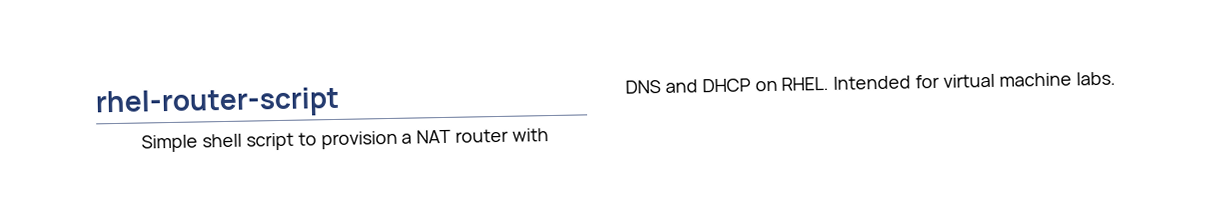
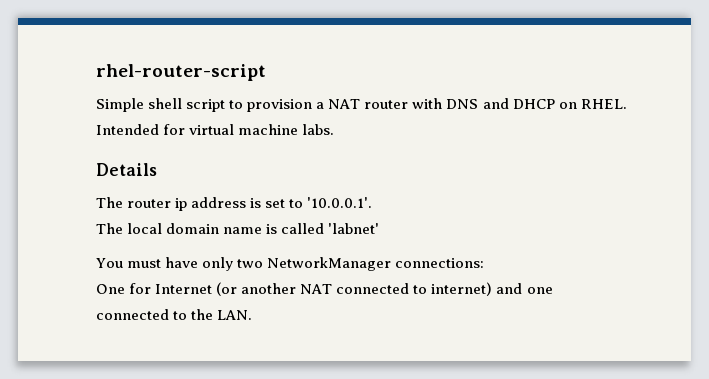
+ Details
+ The router ip address is set to '10.0.0.1'.
+ The local domain name is called 'labnet'
+ You must have only two NetworkManager connections:
+ One for Internet (or another NAT connected to internet) and one connected to the LAN.

